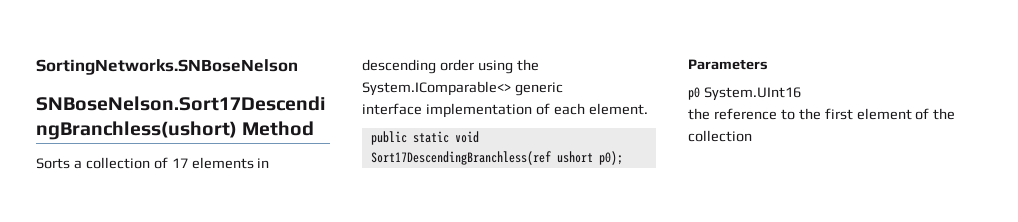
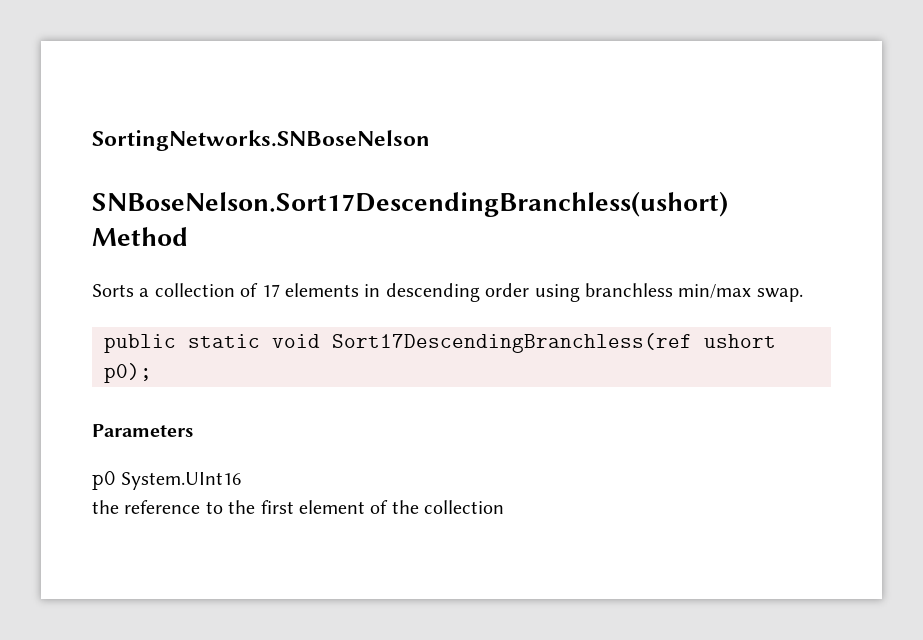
- Sorts a collection of 17 elements in descending order using the System.IComparable<> generic
- interface implementation of each element.
+ Sorts a collection of 17 elements in descending order using branchless min/max swap.

